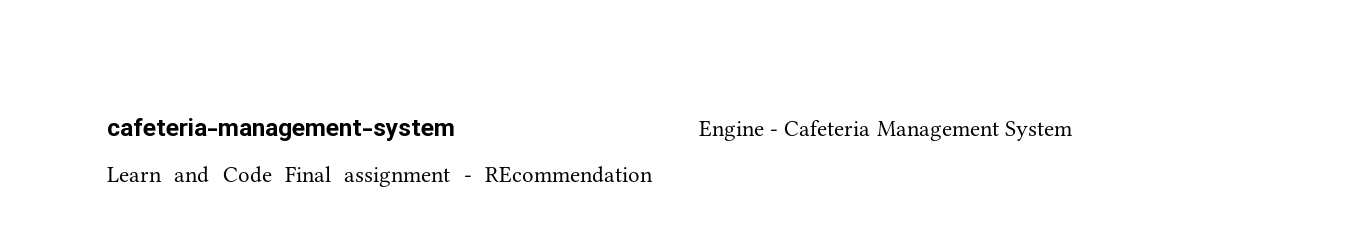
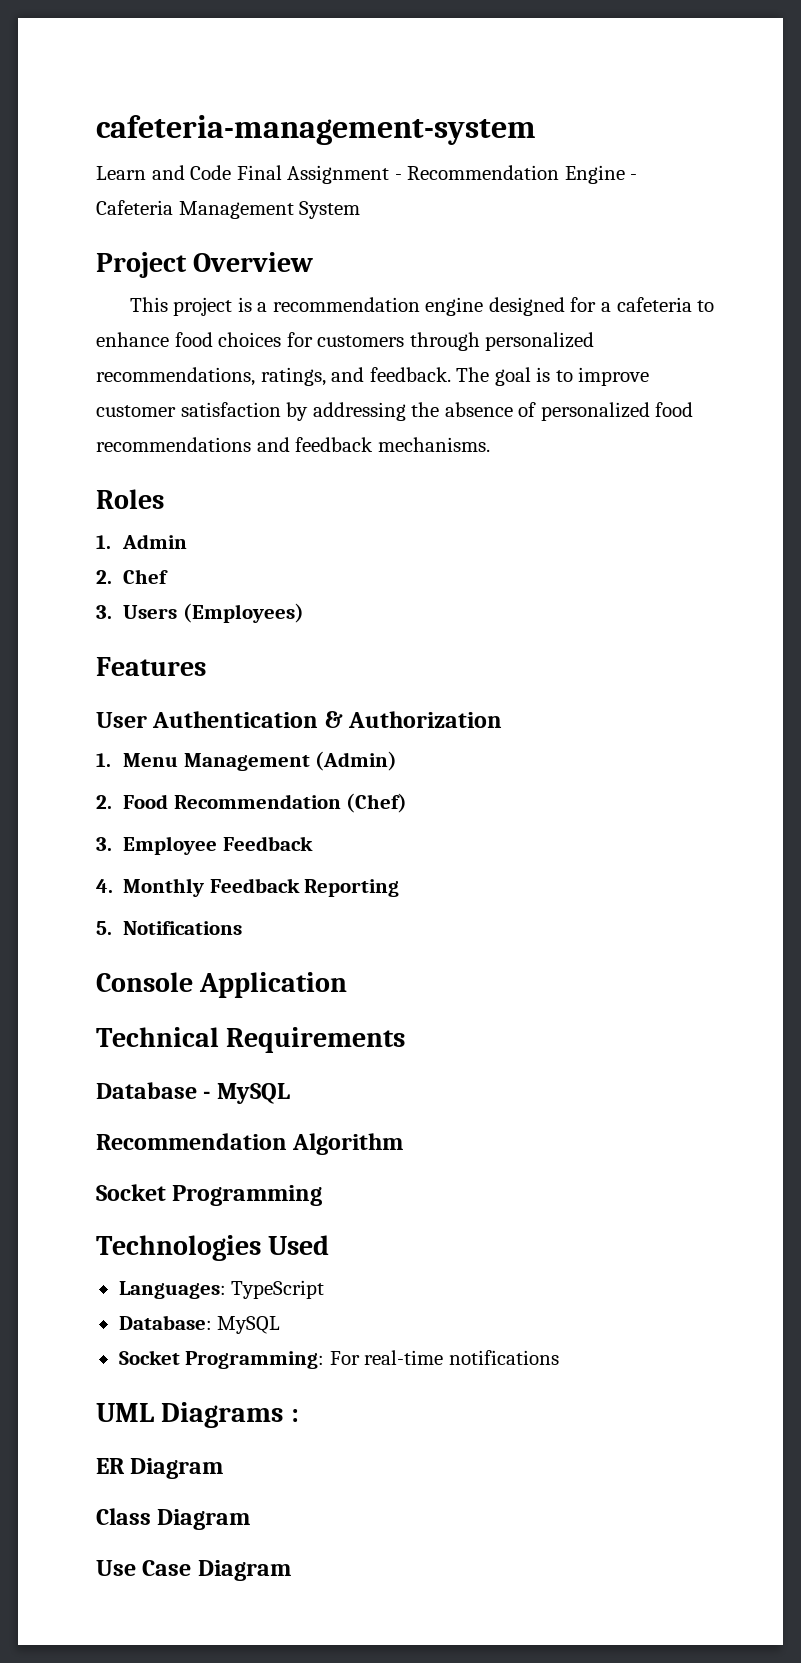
- Learn and Code Final assignment - REcommendation Engine - Cafeteria Management System
+ Learn and Code Final Assignment - Recommendation Engine - Cafeteria Management System
+ Project Overview
+ This project is a recommendation engine designed for a cafeteria to enhance food choices for customers through personalized recommendations, ratings, and feedback. The goal is to improve customer satisfaction by addressing the absence of personalized food recommendations and feedback mechanisms.
+ Roles
+ 1. Admin
+ 2. Chef
+ 3. Users (Employees)
+ Features
+ User Authentication & Authorization
+ 1. Menu Management (Admin)
+ 2. Food Recommendation (Chef)
+ 3. Employee Feedback
+ 4. Monthly Feedback Reporting
+ 5. Notifications
+ Console Application
+ Technical Requirements
+ Database - MySQL
+ Recommendation Algorithm
+ Socket Programming
+ Technologies Used
+ Languages: TypeScript
+ Database: MySQL
+ Socket Programming: For real-time notifications
+ UML Diagrams :
+ ER Diagram
+ Class Diagram
+ Use Case Diagram

